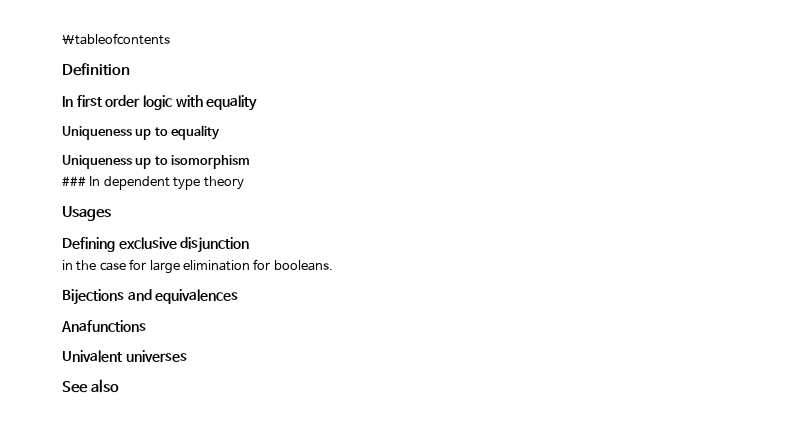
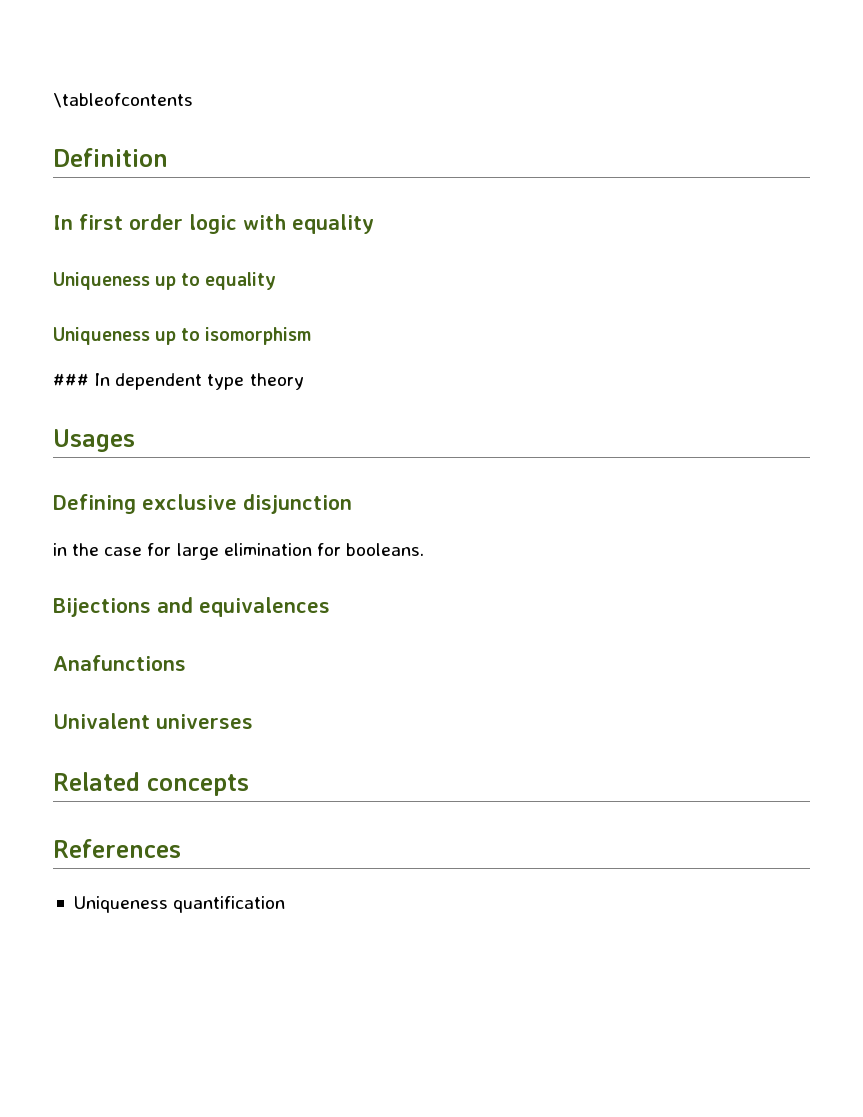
- See also
+ Related concepts
+ References
+ Uniqueness quantification

